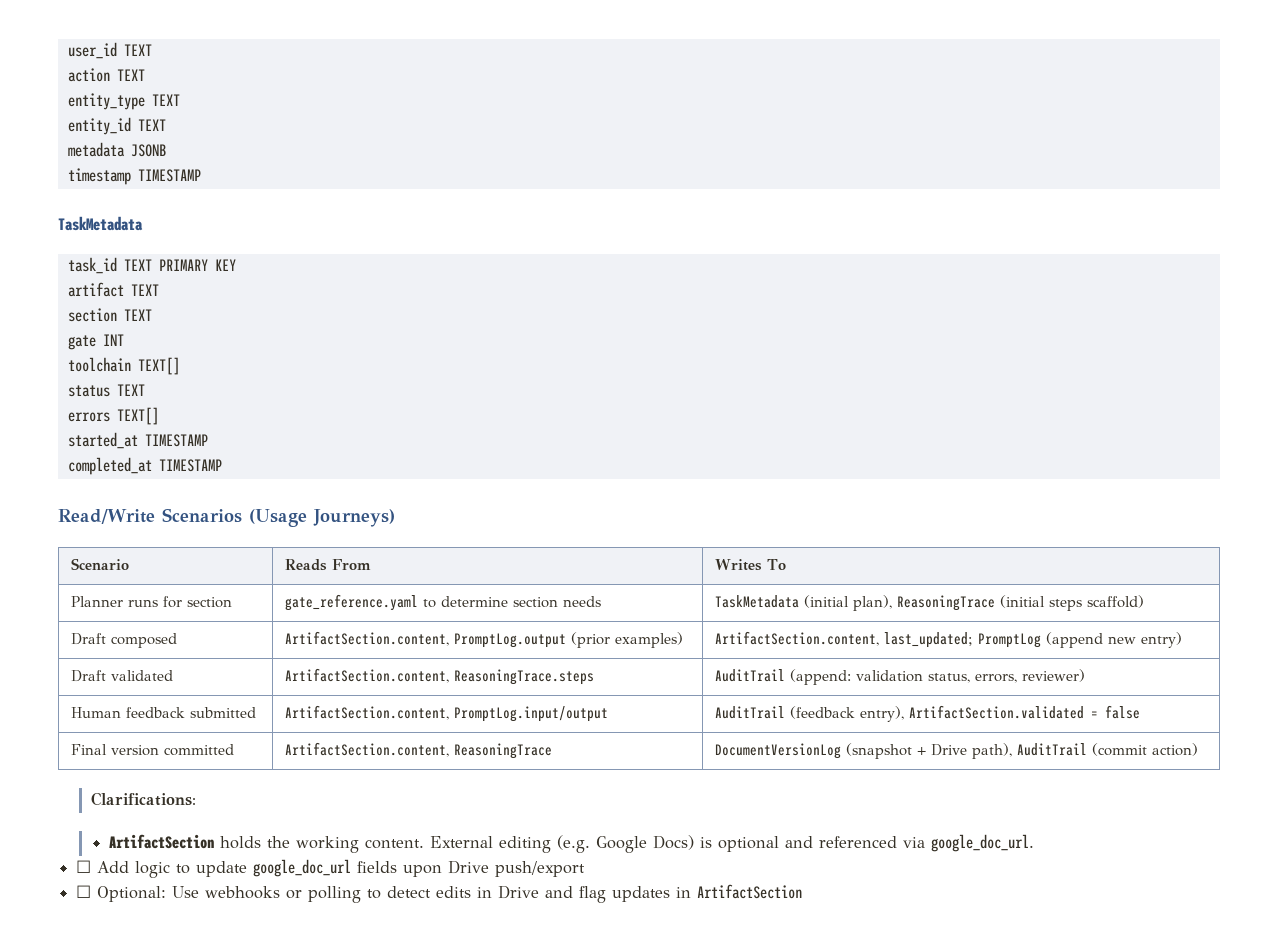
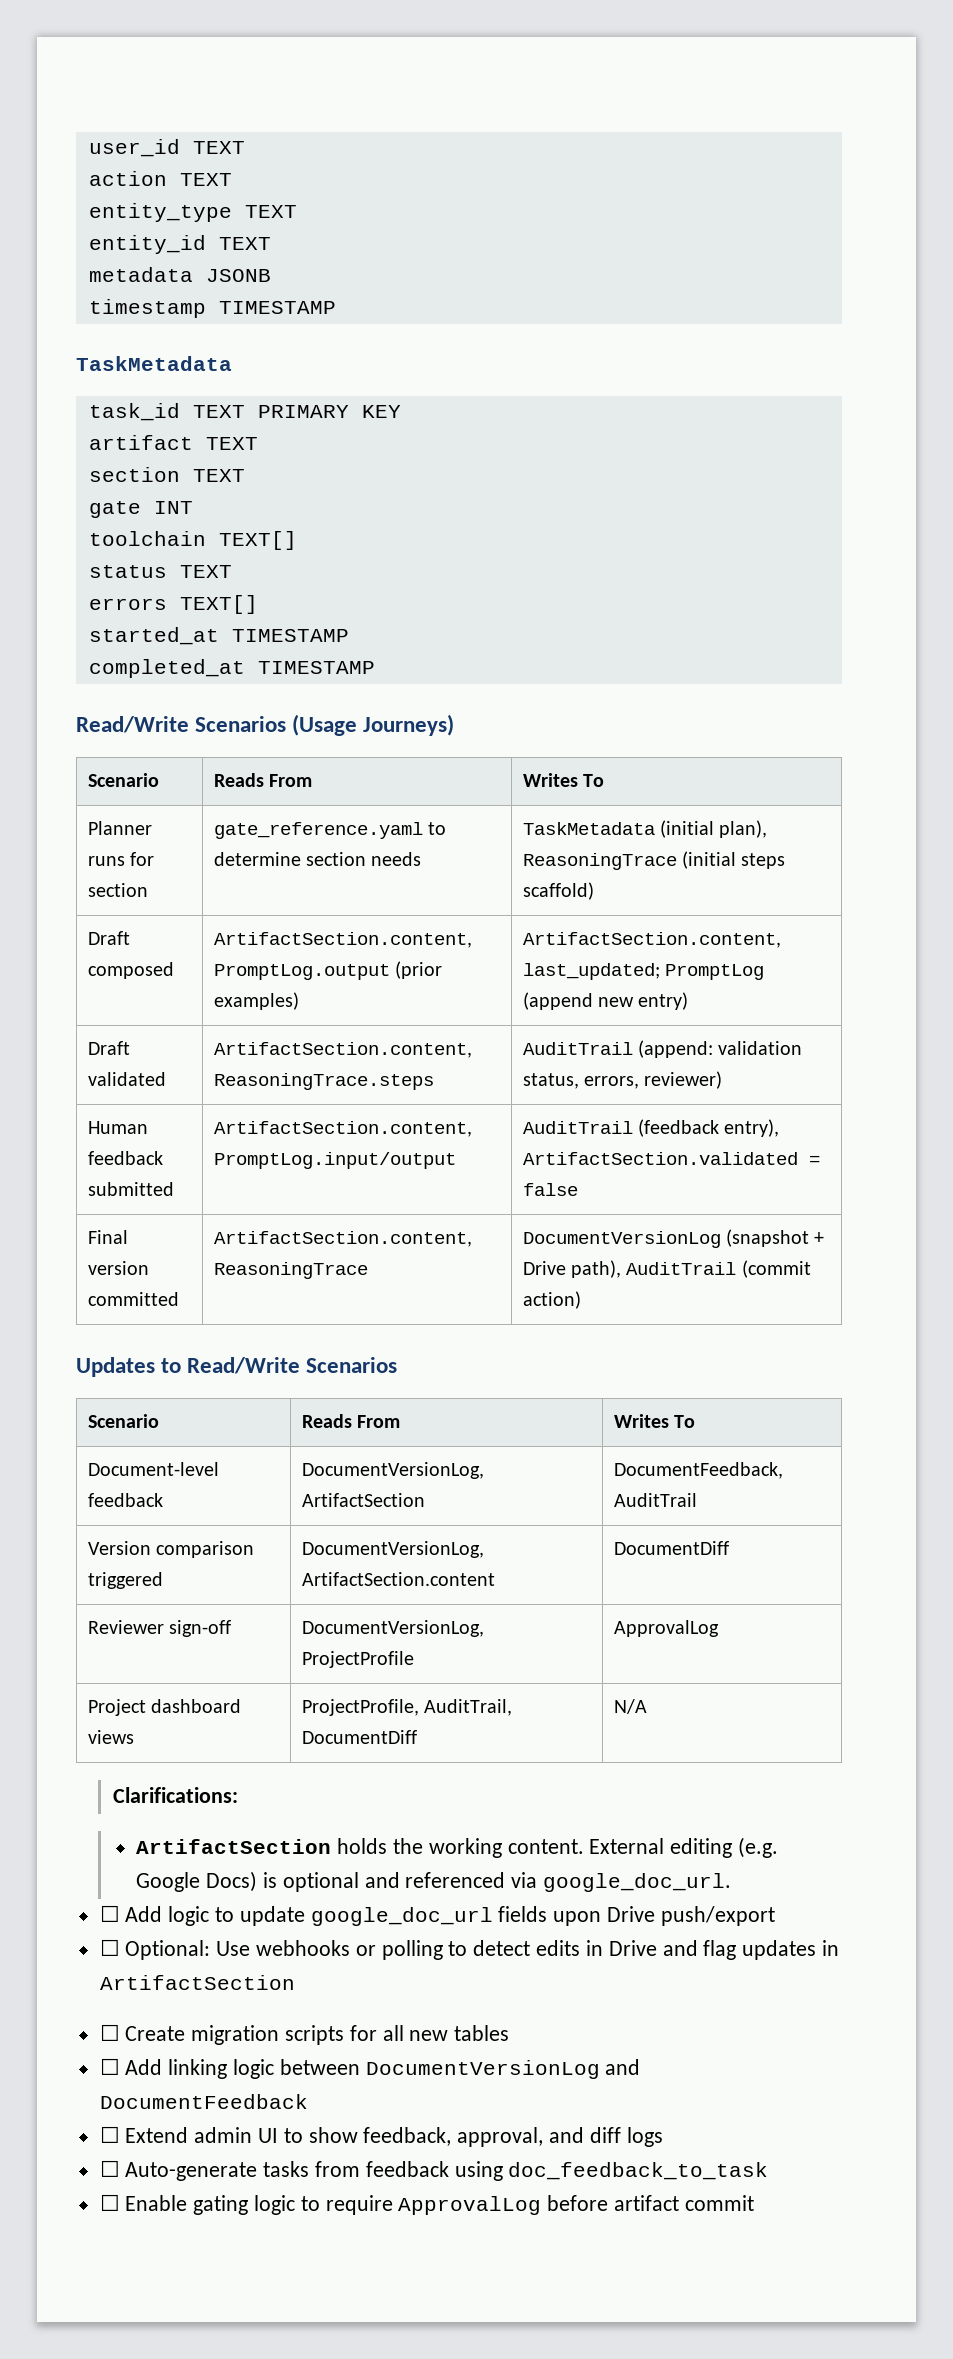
+ Updates to Read/Write Scenarios
+ Scenario | Reads From | Writes To
+ Document-level feedback | DocumentVersionLog, ArtifactSection | DocumentFeedback, AuditTrail
+ Version comparison triggered | DocumentVersionLog, ArtifactSection.content | DocumentDiff
+ Reviewer sign-off | DocumentVersionLog, ProjectProfile | ApprovalLog
+ Project dashboard views | ProjectProfile, AuditTrail, DocumentDiff | N/A
+ ☐ Create migration scripts for all new tables
+ ☐ Add linking logic between DocumentVersionLog and DocumentFeedback
+ ☐ Extend admin UI to show feedback, approval, and diff logs
+ ☐ Auto-generate tasks from feedback using doc_feedback_to_task
+ ☐ Enable gating logic to require ApprovalLog before artifact commit

